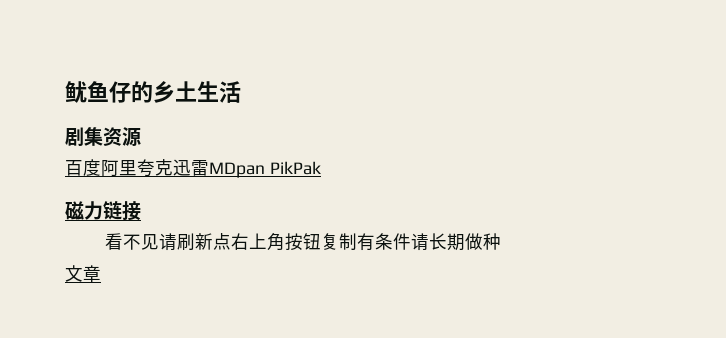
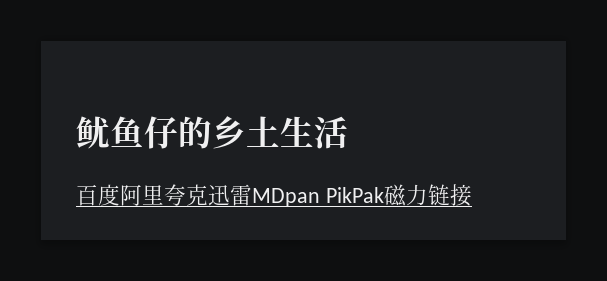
- 剧集资源
- 百度阿里夸克迅雷MDpan PikPak
- 磁力链接
+ 百度阿里夸克迅雷MDpan PikPak磁力链接
- 看不见请刷新点右上角按钮复制有条件请长期做种
- 文章

